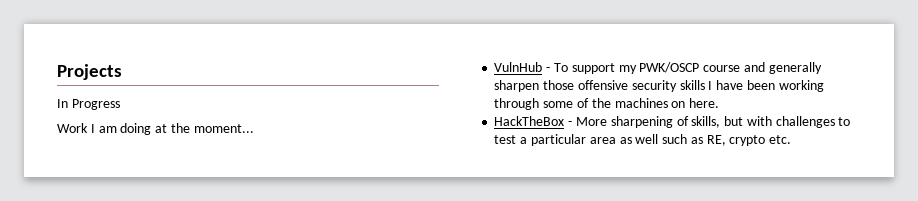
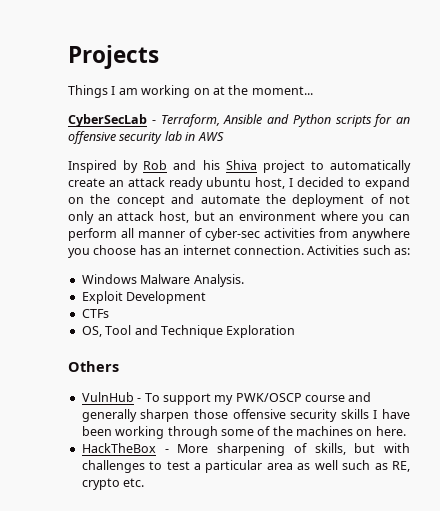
- In Progress
- Work I am doing at the moment...
+ Things I am working on at the moment...
+ CyberSecLab - Terraform, Ansible and Python scripts for an offensive security lab in AWS
+ Inspired by Rob and his Shiva project to automatically create an attack ready ubuntu host, I decided to expand on the concept and automate the deployment of not only an attack host, but an environment where you can perform all manner of cyber-sec activities from anywhere you choose has an internet connection. Activities such as:
+ Windows Malware Analysis.
+ Exploit Development
+ CTFs
+ OS, Tool and Technique Exploration
+ Others

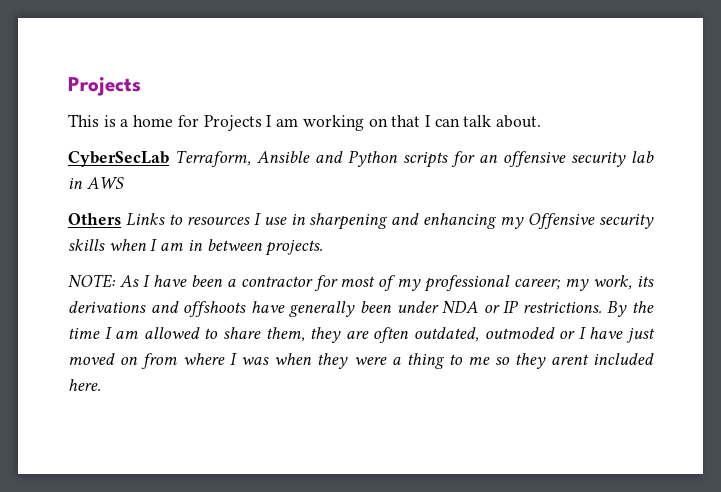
- Things I am working on at the moment...
+ This is a home for Projects I am working on that I can talk about.
- CyberSecLab - Terraform, Ansible and Python scripts for an offensive security lab in AWS
+ CyberSecLab Terraform, Ansible and Python scripts for an offensive security lab in AWS
- Inspired by Rob and his Shiva project to automatically create an attack ready ubuntu host, I decided to expand on the concept and automate the deployment of not only an attack host, but an environment where you can perform all manner of cyber-sec activities from anywhere you choose has an internet connection. Activities such as:
- Windows Malware Analysis.
- Exploit Development
- CTFs
- OS, Tool and Technique Exploration
- Others
- VulnHub - To support my PWK/OSCP course and generally sharpen those offensive security skills I have been working through some of the machines on here.
- HackTheBox - More sharpening of skills, but with challenges to test a particular area as well such as RE, crypto etc.
+ Others Links to resources I use in sharpening and enhancing my Offensive security skills when I am in between projects.
+ NOTE: As I have been a contractor for most of my professional career; my work, its derivations and offshoots have generally been under NDA or IP restrictions. By the time I am allowed to share them, they are often outdated, outmoded or I have just moved on from where I was when they were a thing to me so they arent included here.

